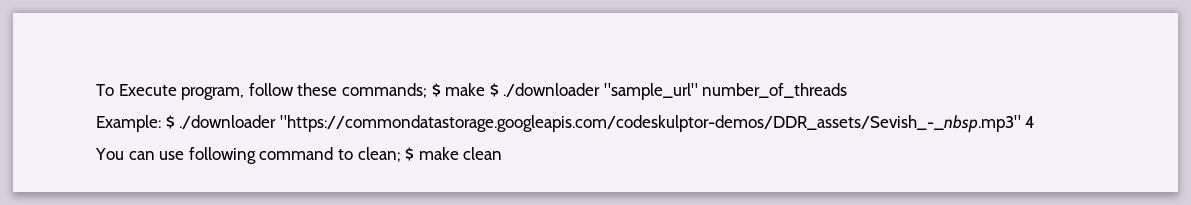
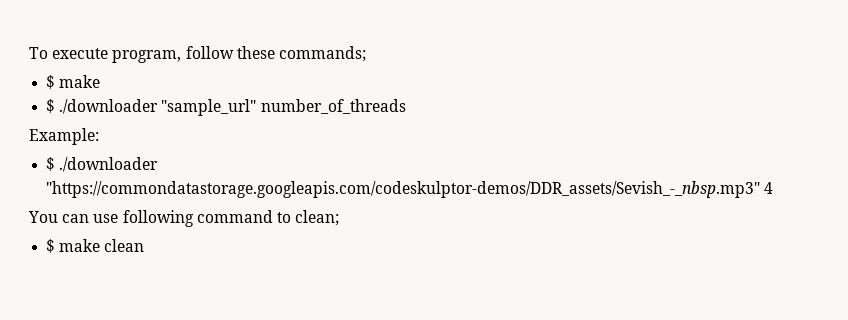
- To Execute program, follow these commands; $ make $ ./downloader "sample_url" number_of_threads
+ To execute program, follow these commands;
+ $ make
+ $ ./downloader "sample_url" number_of_threads
- Example: $ ./downloader "https://commondatastorage.googleapis.com/codeskulptor-demos/DDR_assets/Sevish_-_nbsp.mp3" 4
+ Example:
+ $ ./downloader "https://commondatastorage.googleapis.com/codeskulptor-demos/DDR_assets/Sevish_-_nbsp.mp3" 4
- You can use following command to clean; $ make clean
+ You can use following command to clean;
+ $ make clean

